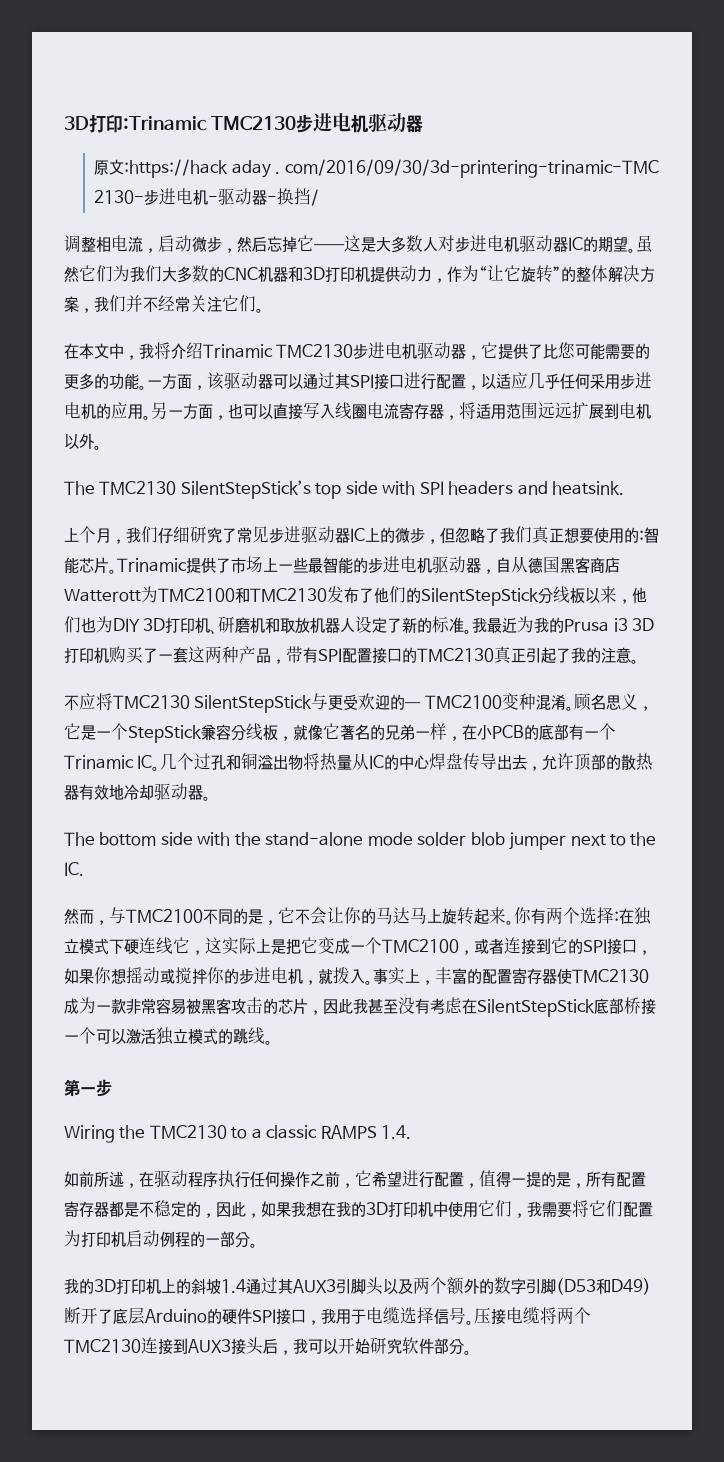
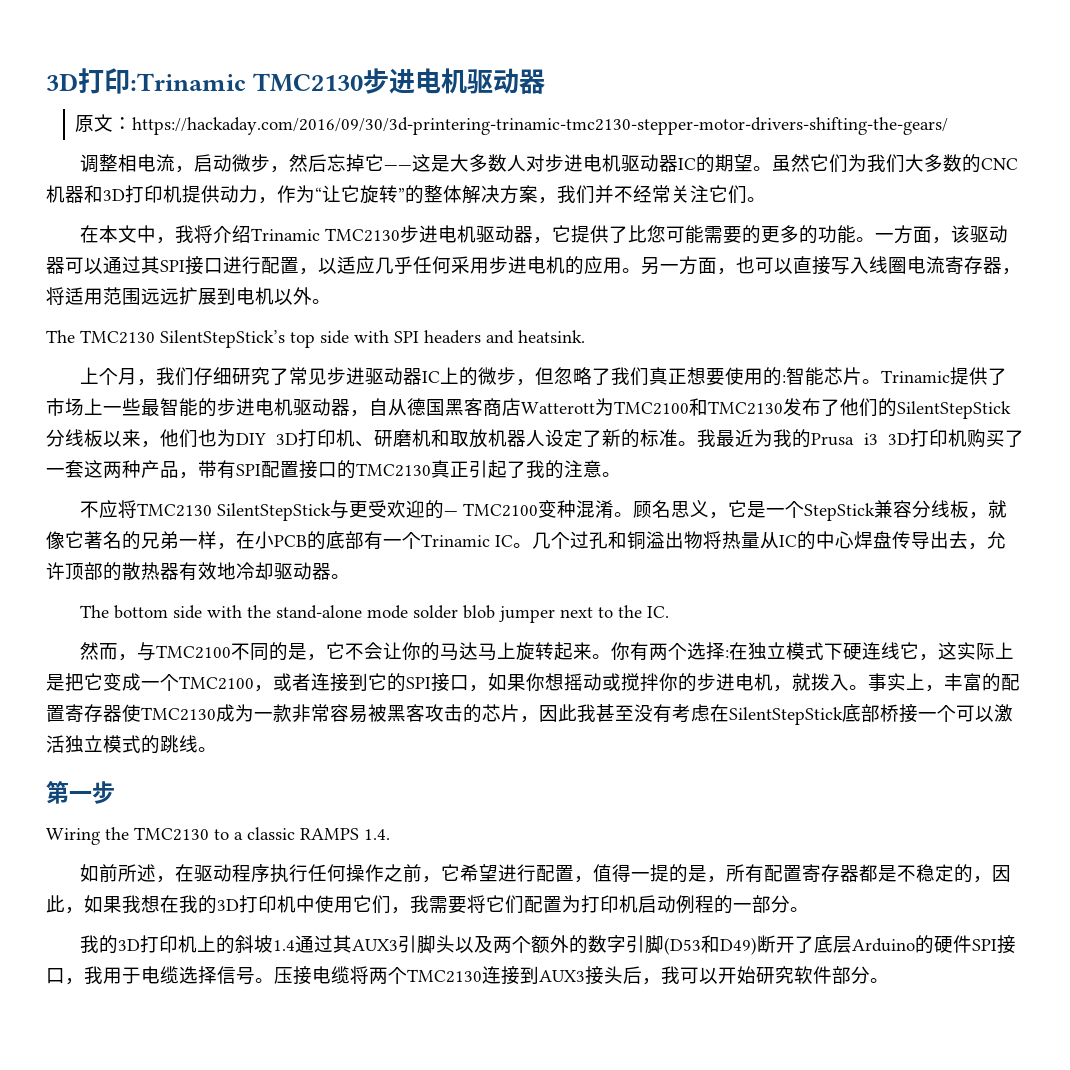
- 原文:https://hack aday . com/2016/09/30/3d-printering-trinamic-TMC 2130-步进电机-驱动器-换挡/
+ 原文：https://hackaday.com/2016/09/30/3d-printering-trinamic-tmc2130-stepper-motor-drivers-shifting-the-gears/

